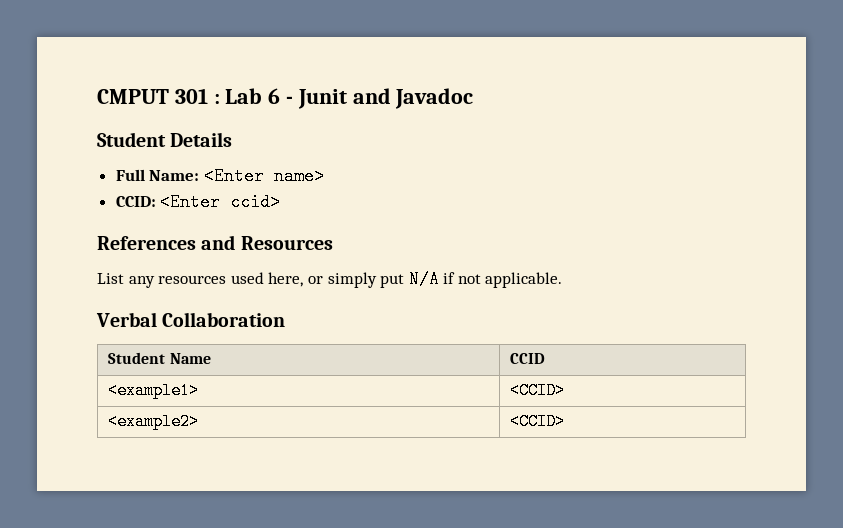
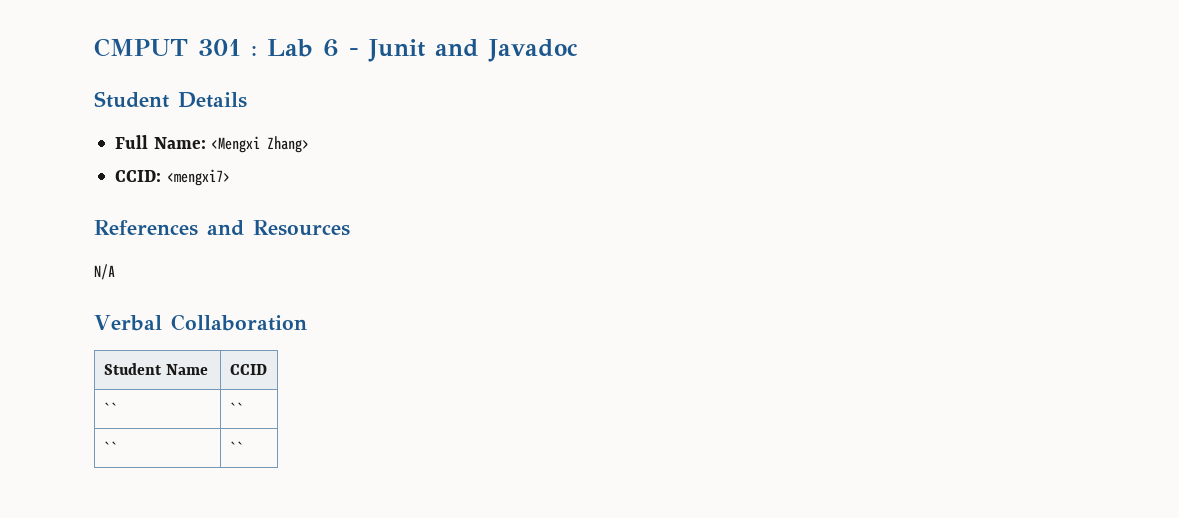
- Full Name: <Enter name>
+ Full Name: <Mengxi Zhang>
- CCID: <Enter ccid>
+ CCID: <mengxi7>
- List any resources used here, or simply put N/A if not applicable.
+ N/A
  Student Name | CCID
- <example1> | <CCID>
- <example2> | <CCID>
+ `` | ``
+ `` | ``

